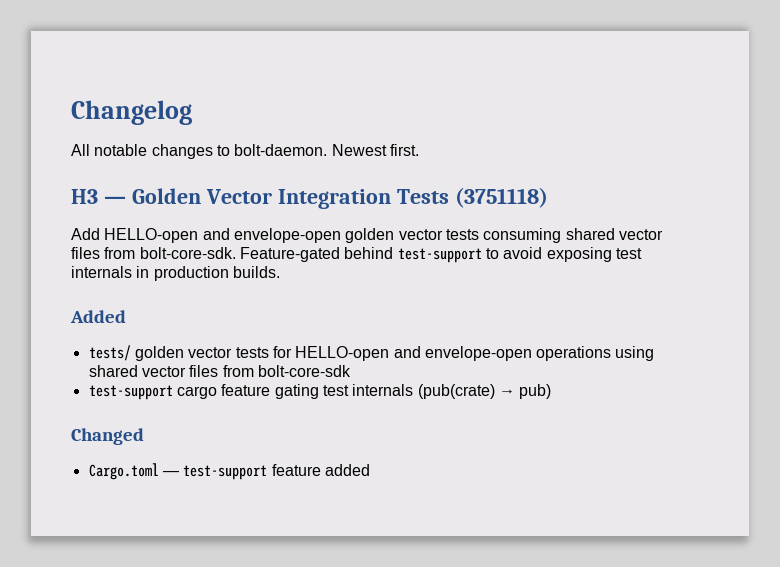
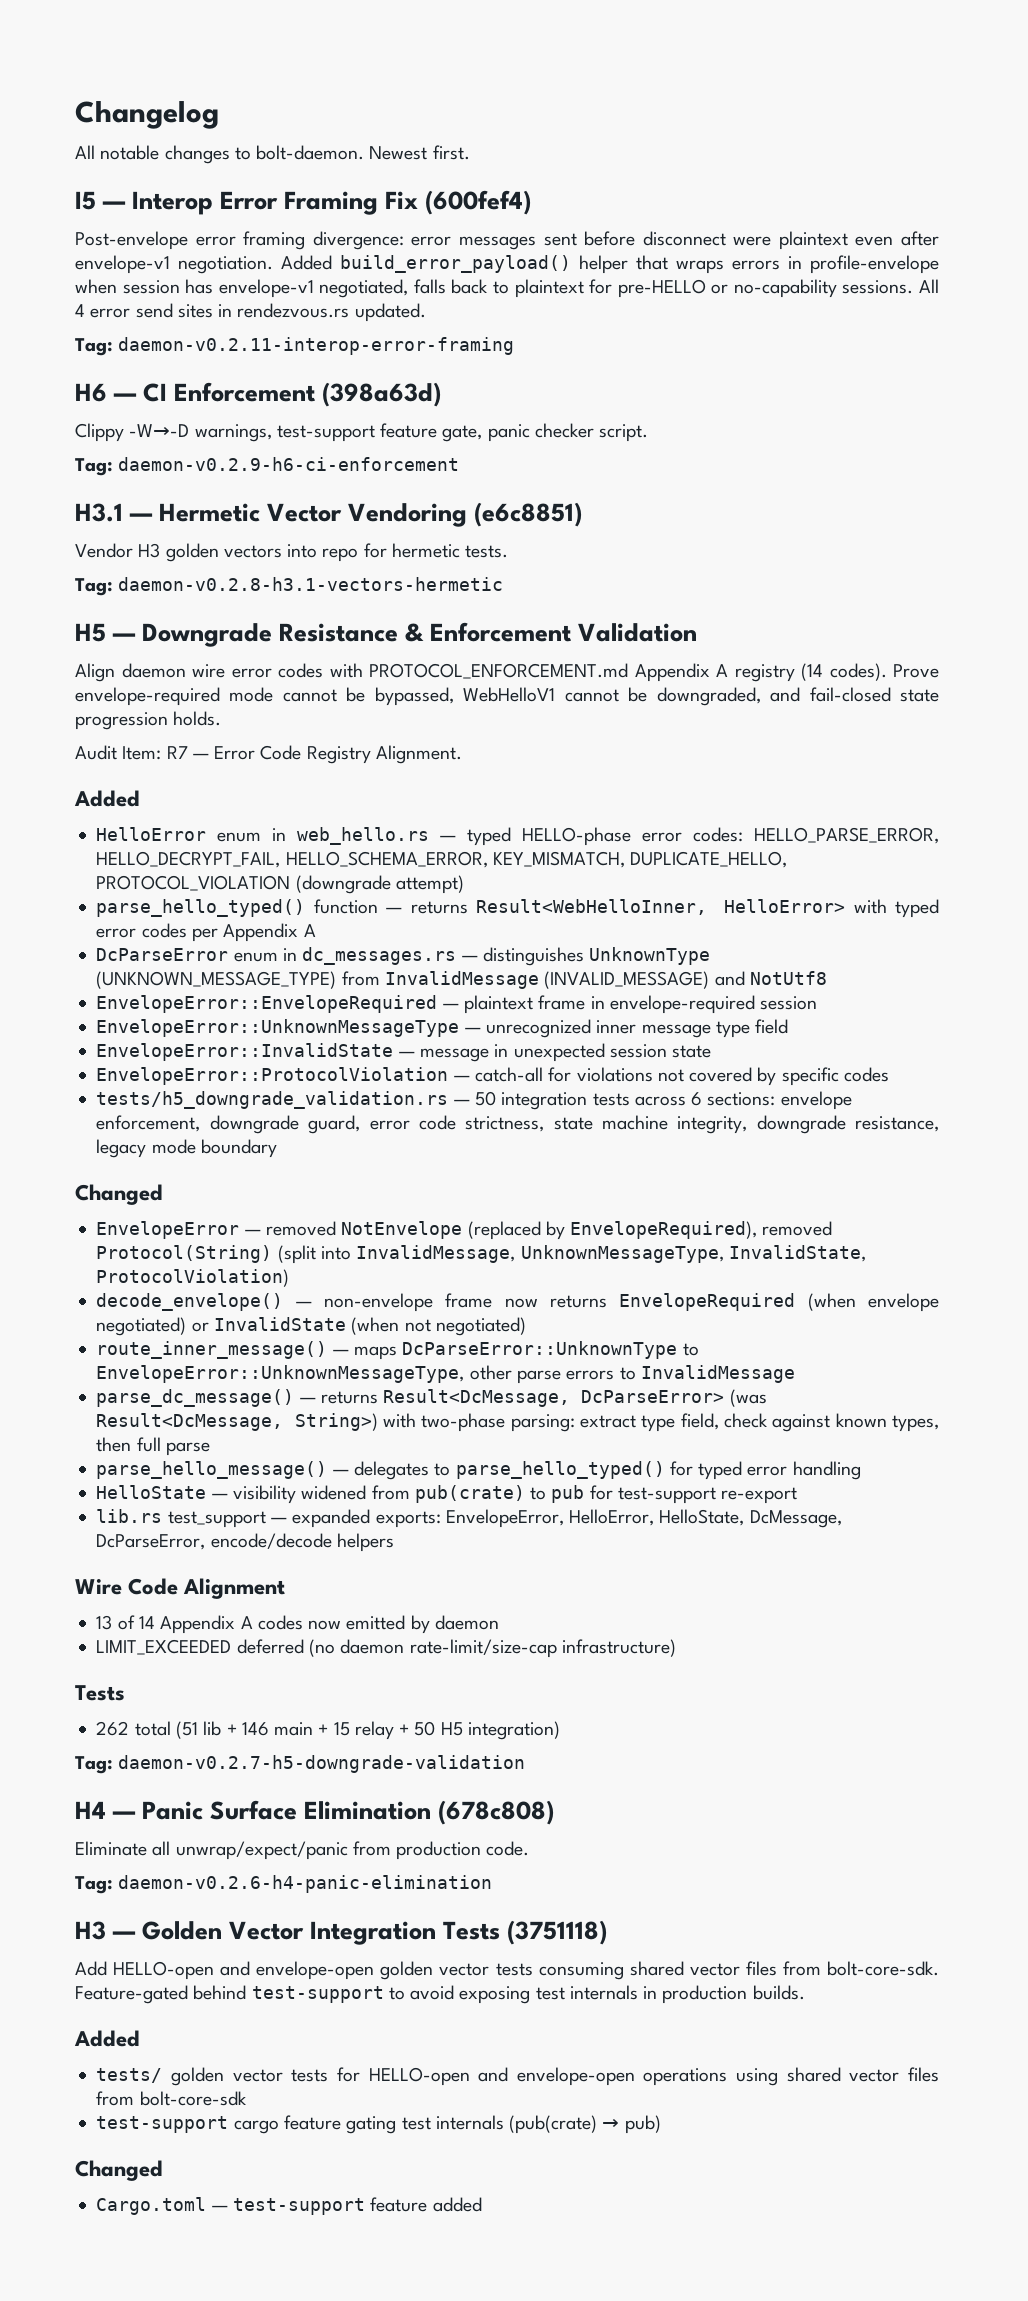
+ I5 — Interop Error Framing Fix (600fef4)
+ Post-envelope error framing divergence: error messages sent before disconnect were plaintext even after envelope-v1 negotiation. Added build_error_payload() helper that wraps errors in profile-envelope when session has envelope-v1 negotiated, falls back to plaintext for pre-HELLO or no-capability sessions. All 4 error send sites in rendezvous.rs updated.
+ Tag: daemon-v0.2.11-interop-error-framing
+ H6 — CI Enforcement (398a63d)
+ Clippy -W→-D warnings, test-support feature gate, panic checker script.
+ Tag: daemon-v0.2.9-h6-ci-enforcement
+ H3.1 — Hermetic Vector Vendoring (e6c8851)
+ Vendor H3 golden vectors into repo for hermetic tests.
+ Tag: daemon-v0.2.8-h3.1-vectors-hermetic
+ H5 — Downgrade Resistance & Enforcement Validation
+ Align daemon wire error codes with PROTOCOL_ENFORCEMENT.md Appendix A registry (14 codes). Prove envelope-required mode cannot be bypassed, WebHelloV1 cannot be downgraded, and fail-closed state progression holds.
+ Audit Item: R7 — Error Code Registry Alignment.
+ Added
+ HelloError enum in web_hello.rs — typed HELLO-phase error codes: HELLO_PARSE_ERROR, HELLO_DECRYPT_FAIL, HELLO_SCHEMA_ERROR, KEY_MISMATCH, DUPLICATE_HELLO, PROTOCOL_VIOLATION (downgrade attempt)
+ parse_hello_typed() function — returns Result<WebHelloInner, HelloError> with typed error codes per Appendix A
+ DcParseError enum in dc_messages.rs — distinguishes UnknownType (UNKNOWN_MESSAGE_TYPE) from InvalidMessage (INVALID_MESSAGE) and NotUtf8
+ EnvelopeError::EnvelopeRequired — plaintext frame in envelope-required session
+ EnvelopeError::UnknownMessageType — unrecognized inner message type field
+ EnvelopeError::InvalidState — message in unexpected session state
+ EnvelopeError::ProtocolViolation — catch-all for violations not covered by specific codes
+ tests/h5_downgrade_validation.rs — 50 integration tests across 6 sections: envelope enforcement, downgrade guard, error code strictness, state machine integrity, downgrade resistance, legacy mode boundary
+ Changed
+ EnvelopeError — removed NotEnvelope (replaced by EnvelopeRequired), removed Protocol(String) (split into InvalidMessage, UnknownMessageType, InvalidState, ProtocolViolation)
+ decode_envelope() — non-envelope frame now returns EnvelopeRequired (when envelope negotiated) or InvalidState (when not negotiated)
+ route_inner_message() — maps DcParseError::UnknownType to EnvelopeError::UnknownMessageType, other parse errors to InvalidMessage
+ parse_dc_message() — returns Result<DcMessage, DcParseError> (was Result<DcMessage, String>) with two-phase parsing: extract type field, check against known types, then full parse
+ parse_hello_message() — delegates to parse_hello_typed() for typed error handling
+ HelloState — visibility widened from pub(crate) to pub for test-support re-export
+ lib.rs test_support — expanded exports: EnvelopeError, HelloError, HelloState, DcMessage, DcParseError, encode/decode helpers
+ Wire Code Alignment
+ 13 of 14 Appendix A codes now emitted by daemon
+ LIMIT_EXCEEDED deferred (no daemon rate-limit/size-cap infrastructure)
+ Tests
+ 262 total (51 lib + 146 main + 15 relay + 50 H5 integration)
+ Tag: daemon-v0.2.7-h5-downgrade-validation
+ H4 — Panic Surface Elimination (678c808)
+ Eliminate all unwrap/expect/panic from production code.
+ Tag: daemon-v0.2.6-h4-panic-elimination

